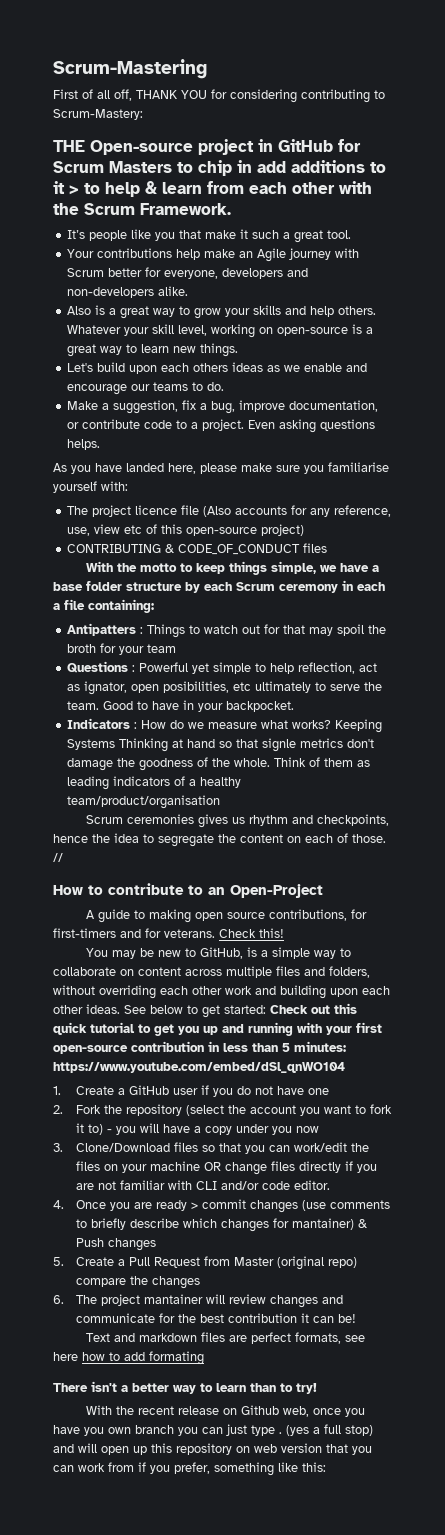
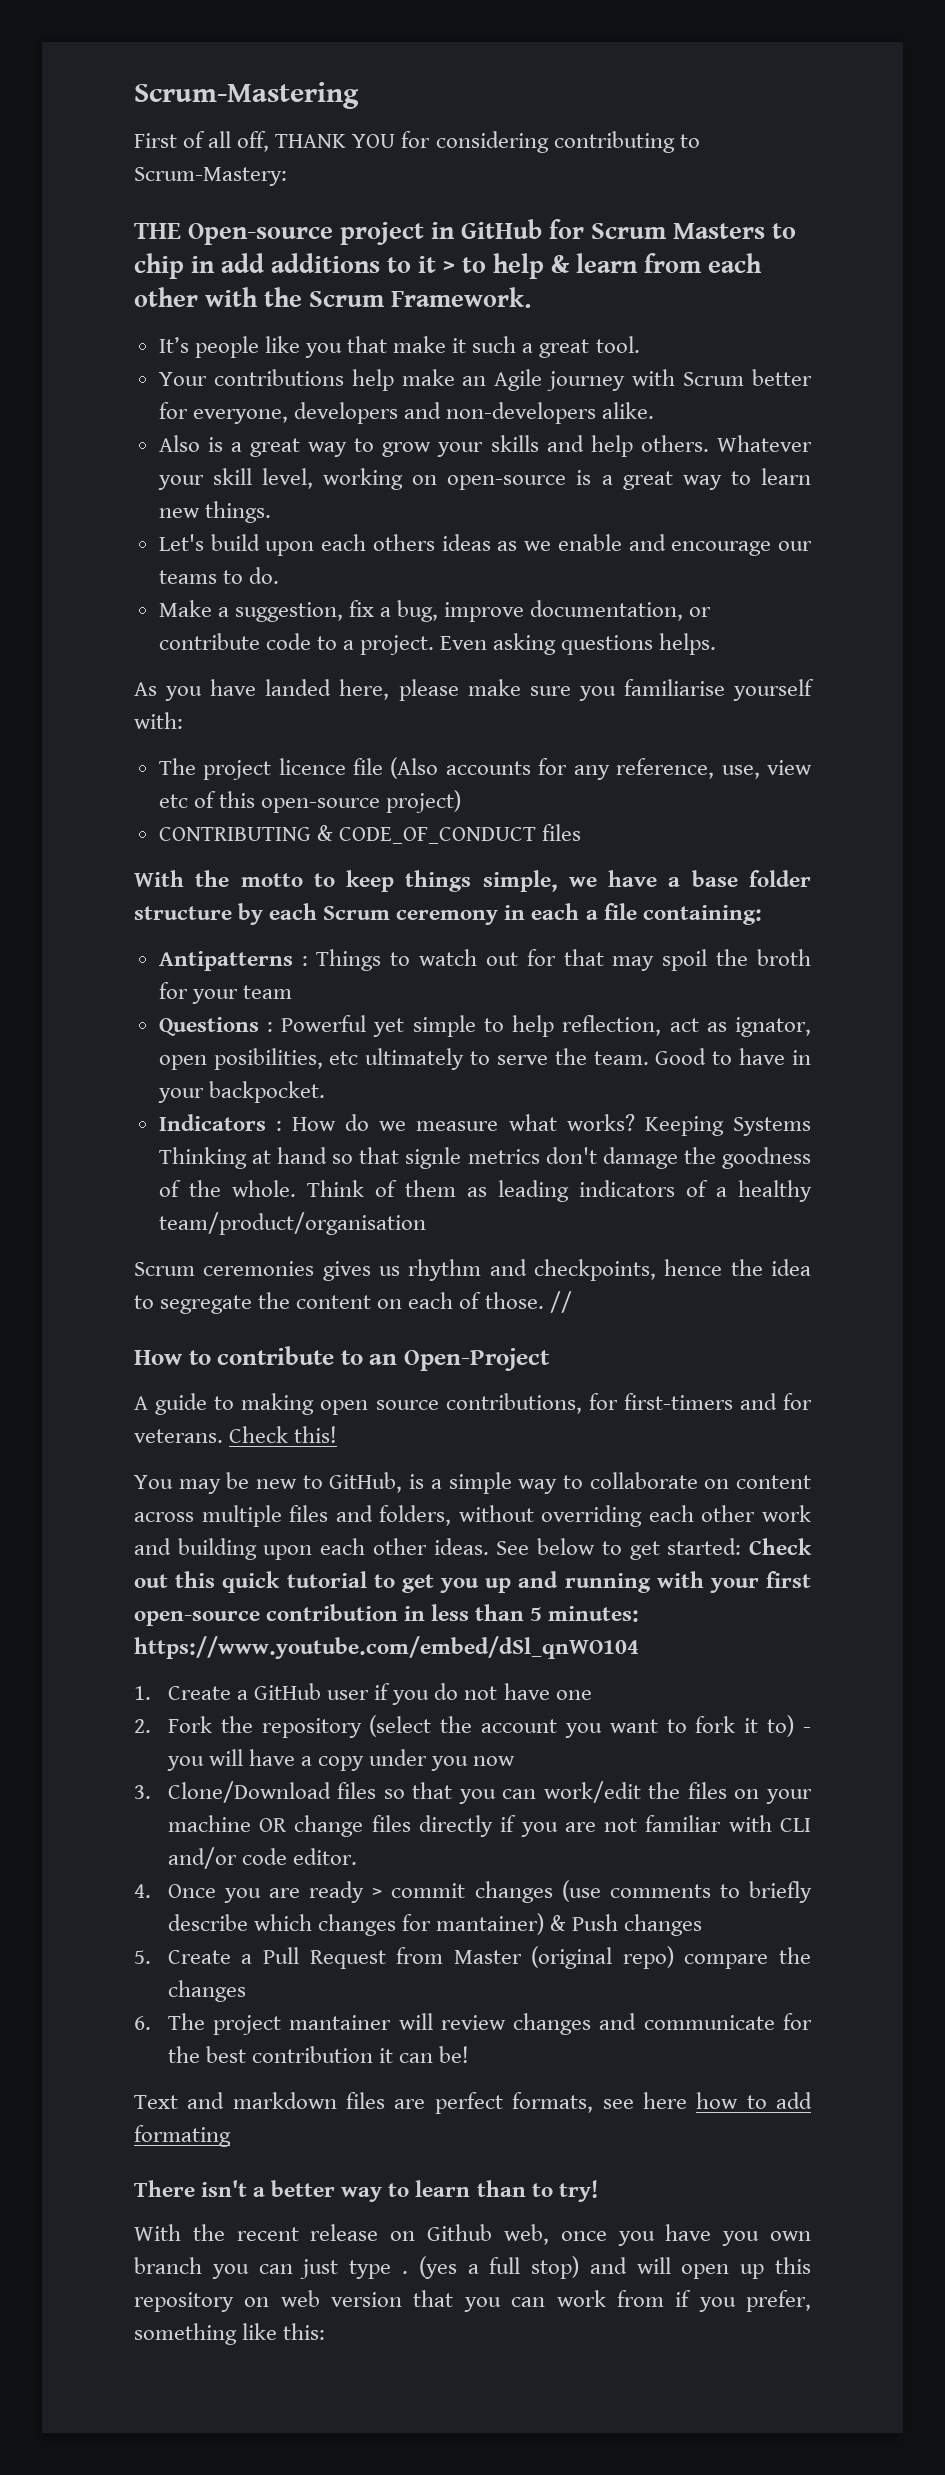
- Antipatters : Things to watch out for that may spoil the broth for your team
+ Antipatterns : Things to watch out for that may spoil the broth for your team

